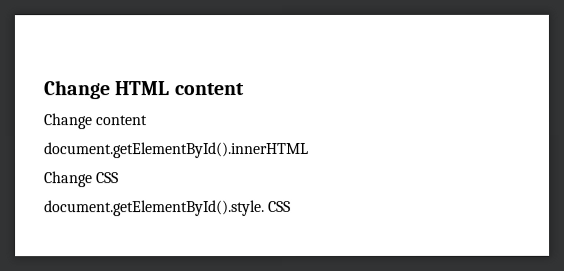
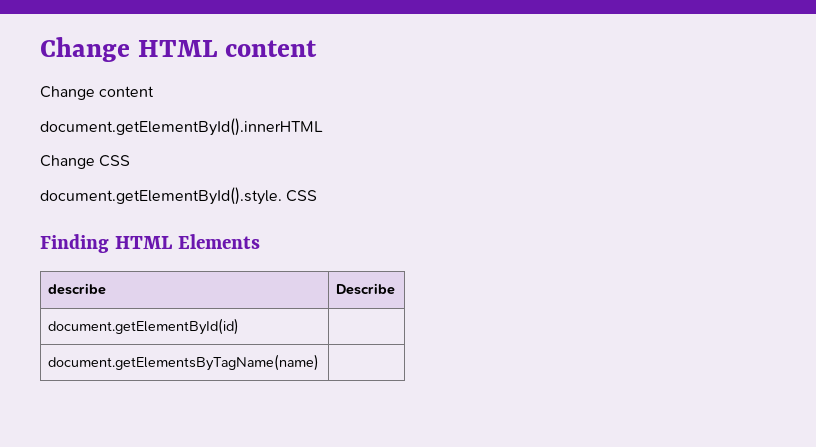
+ Finding HTML Elements
+ describe | Describe
+ document.getElementById(id) |
+ document.getElementsByTagName(name) |

